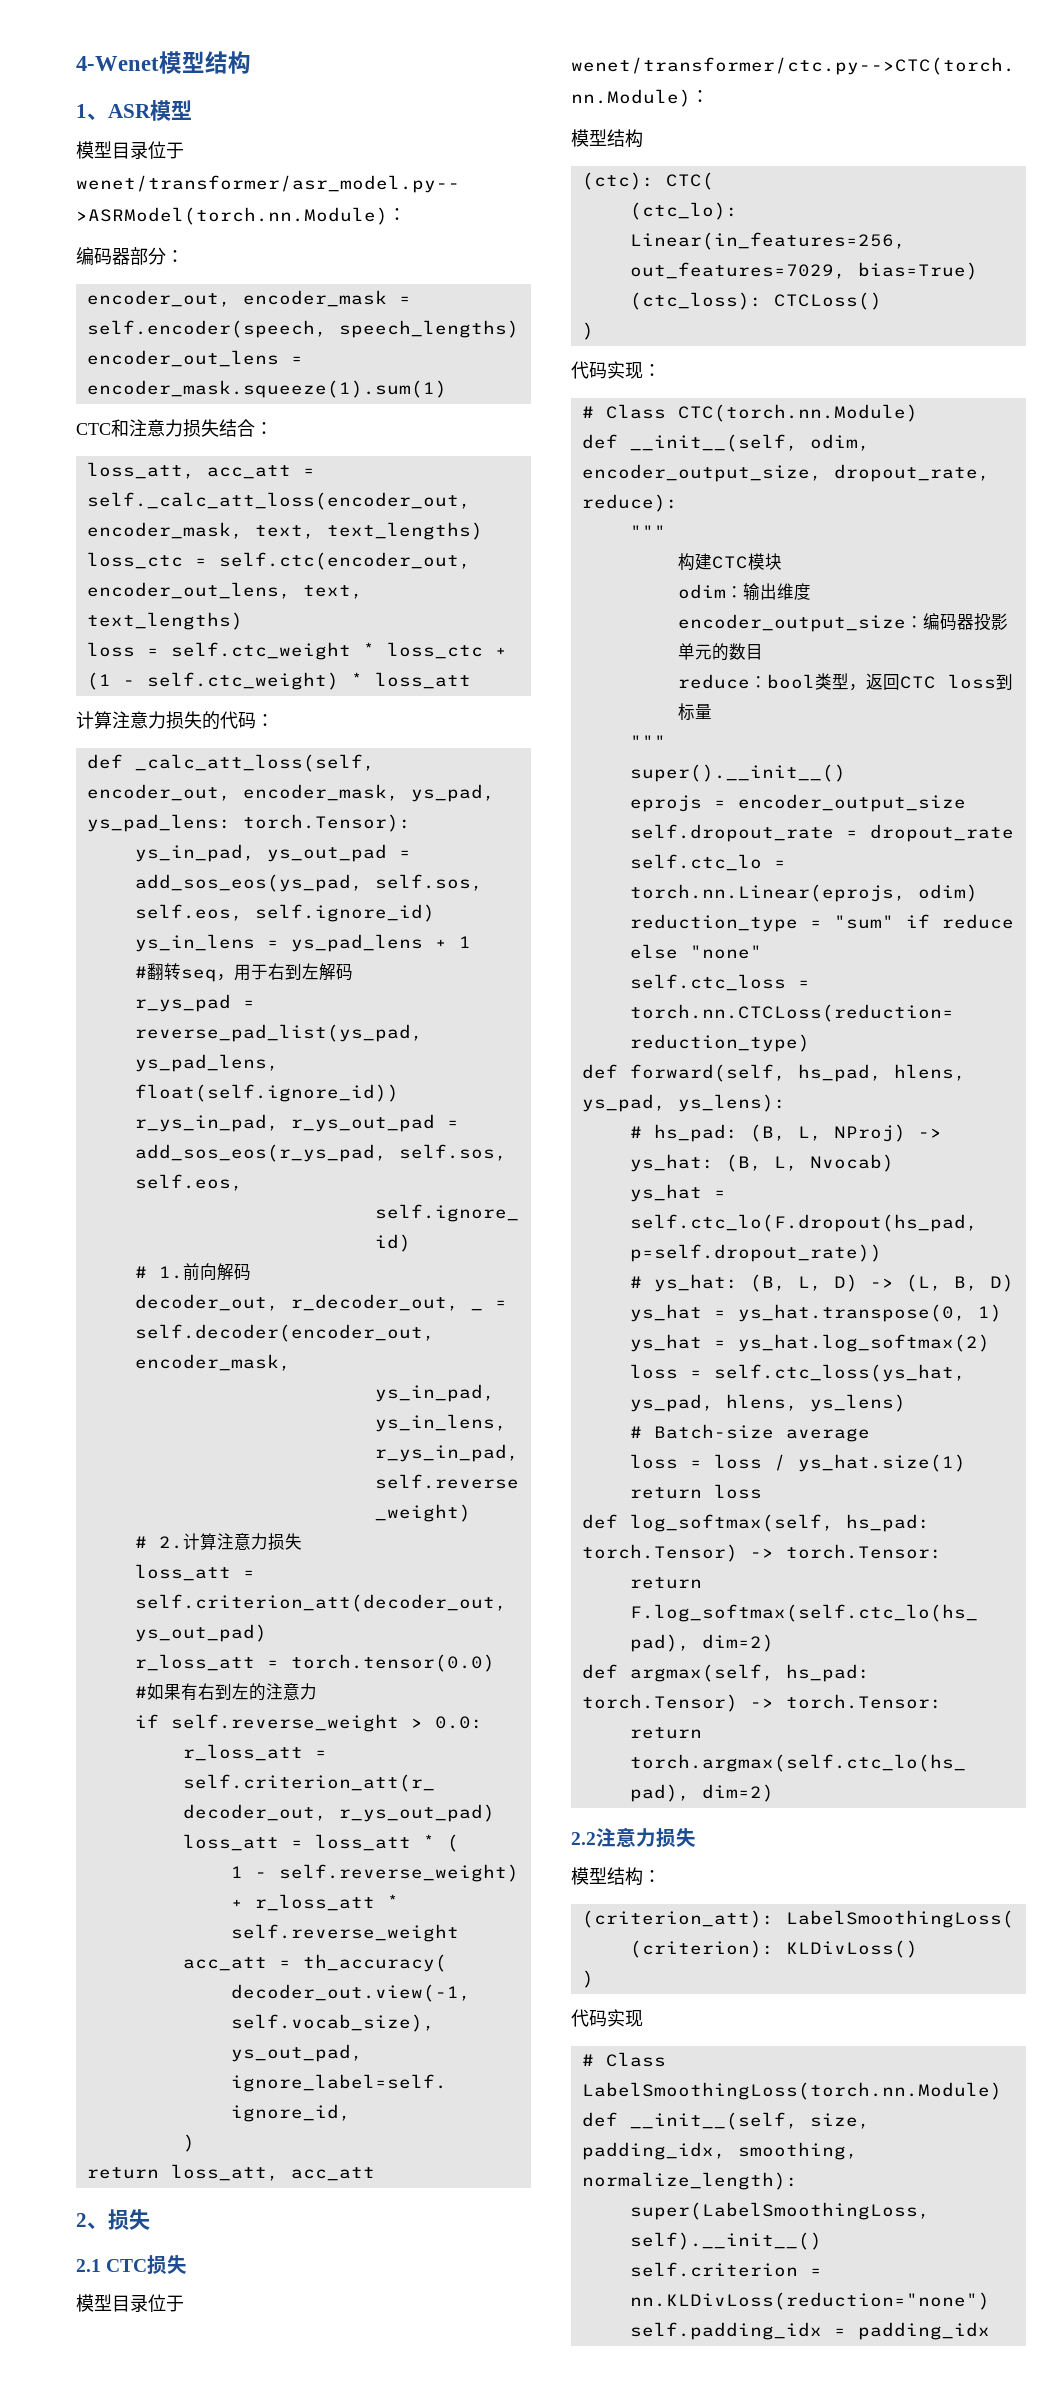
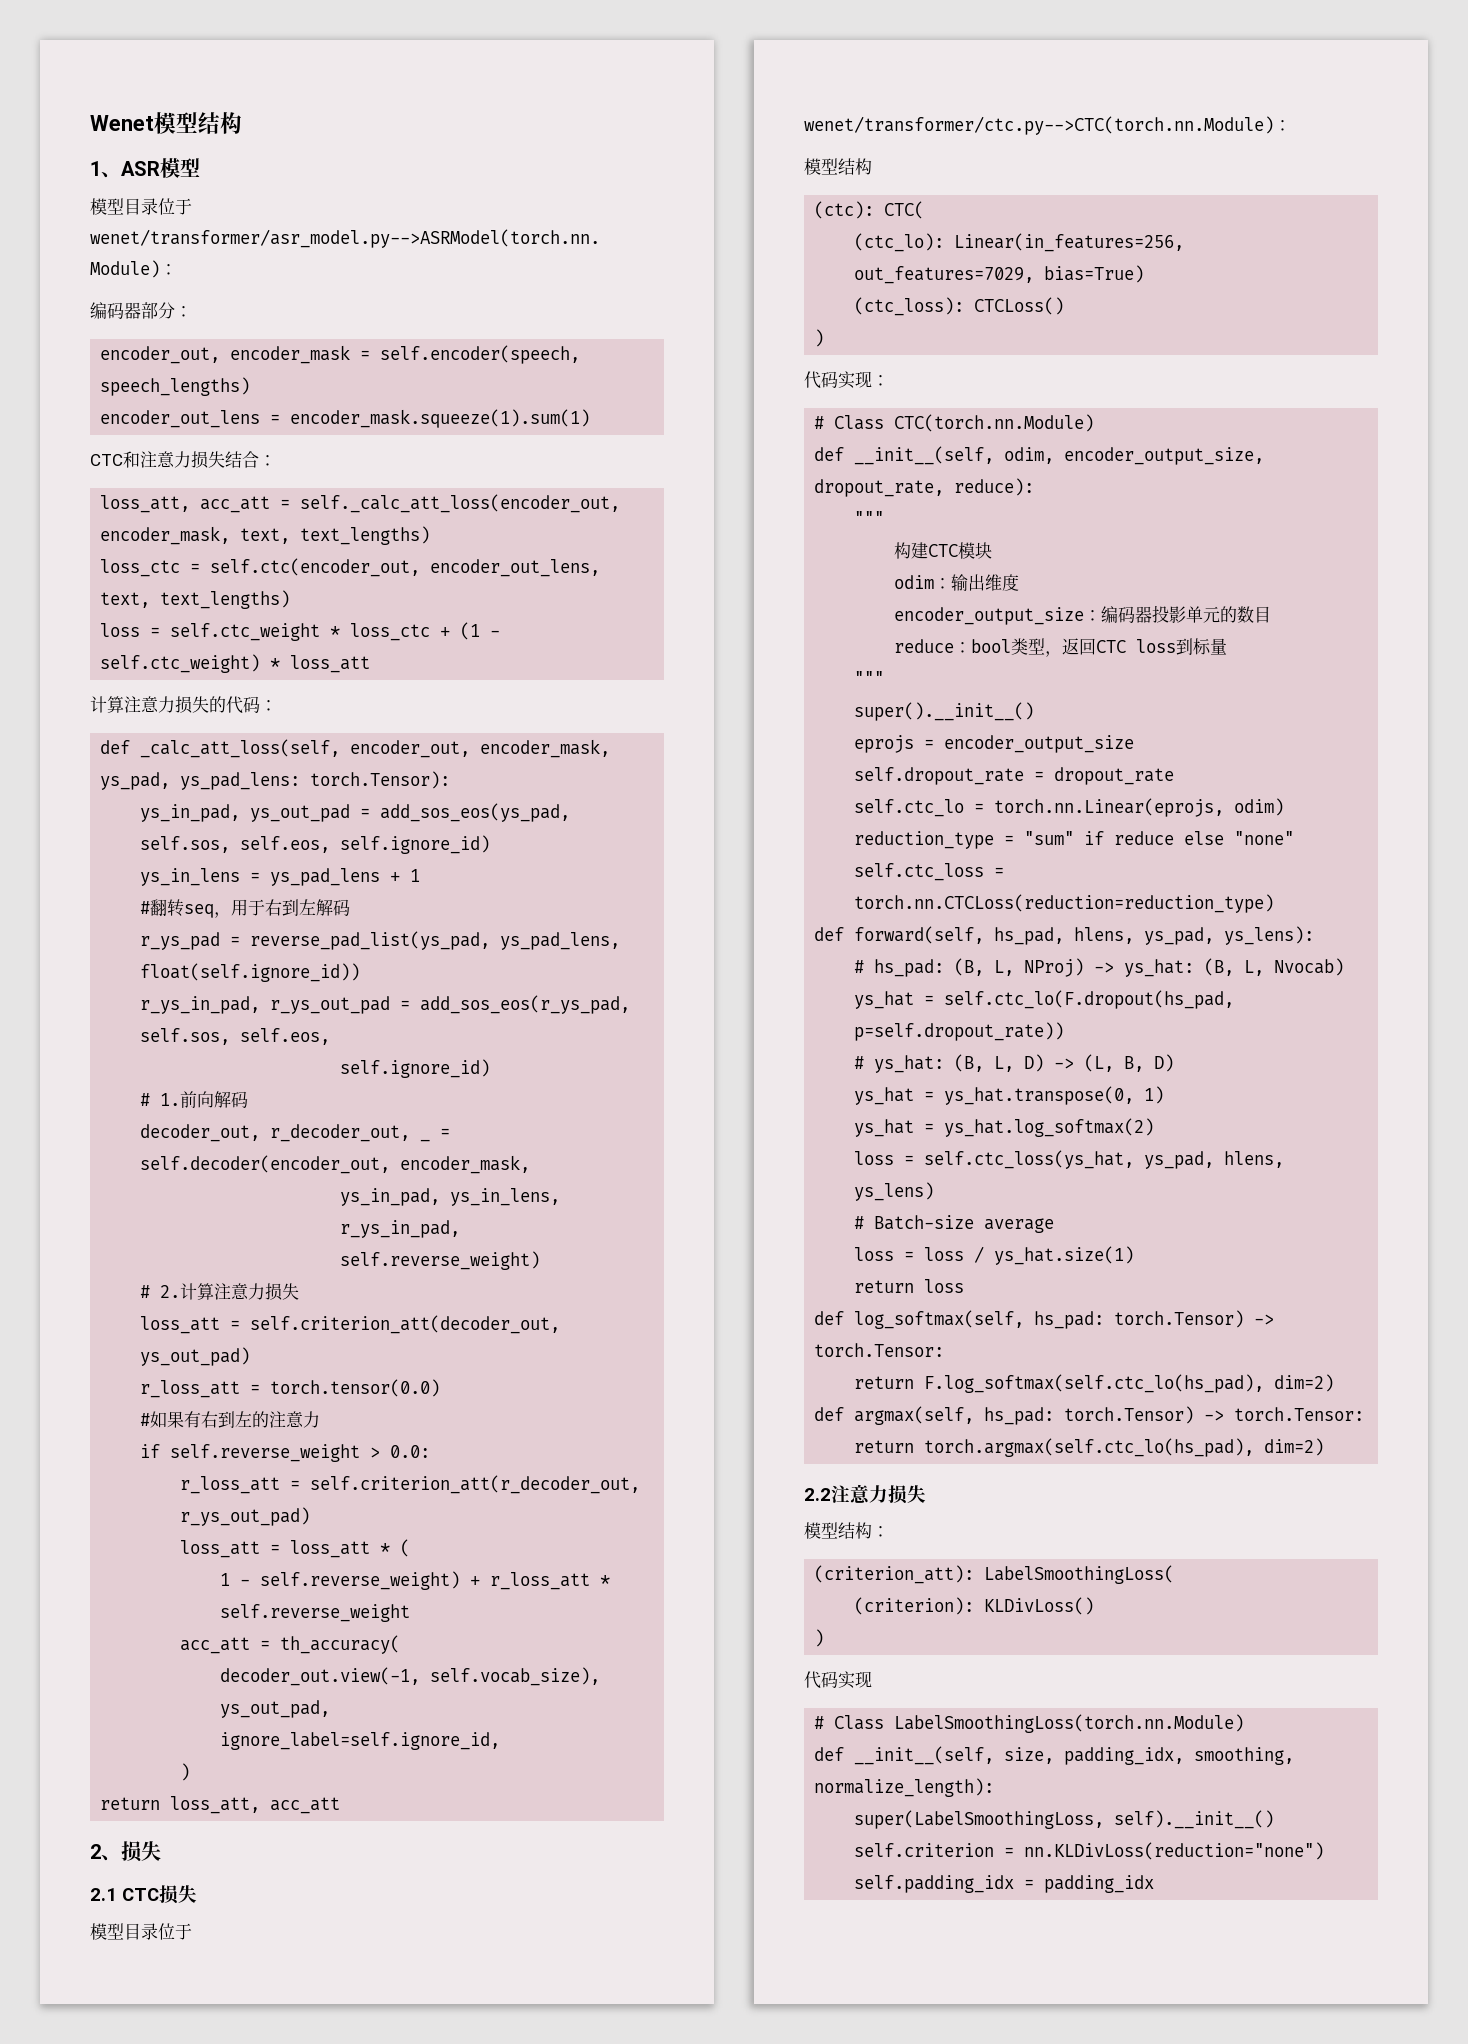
- 4-Wenet模型结构
+ Wenet模型结构

